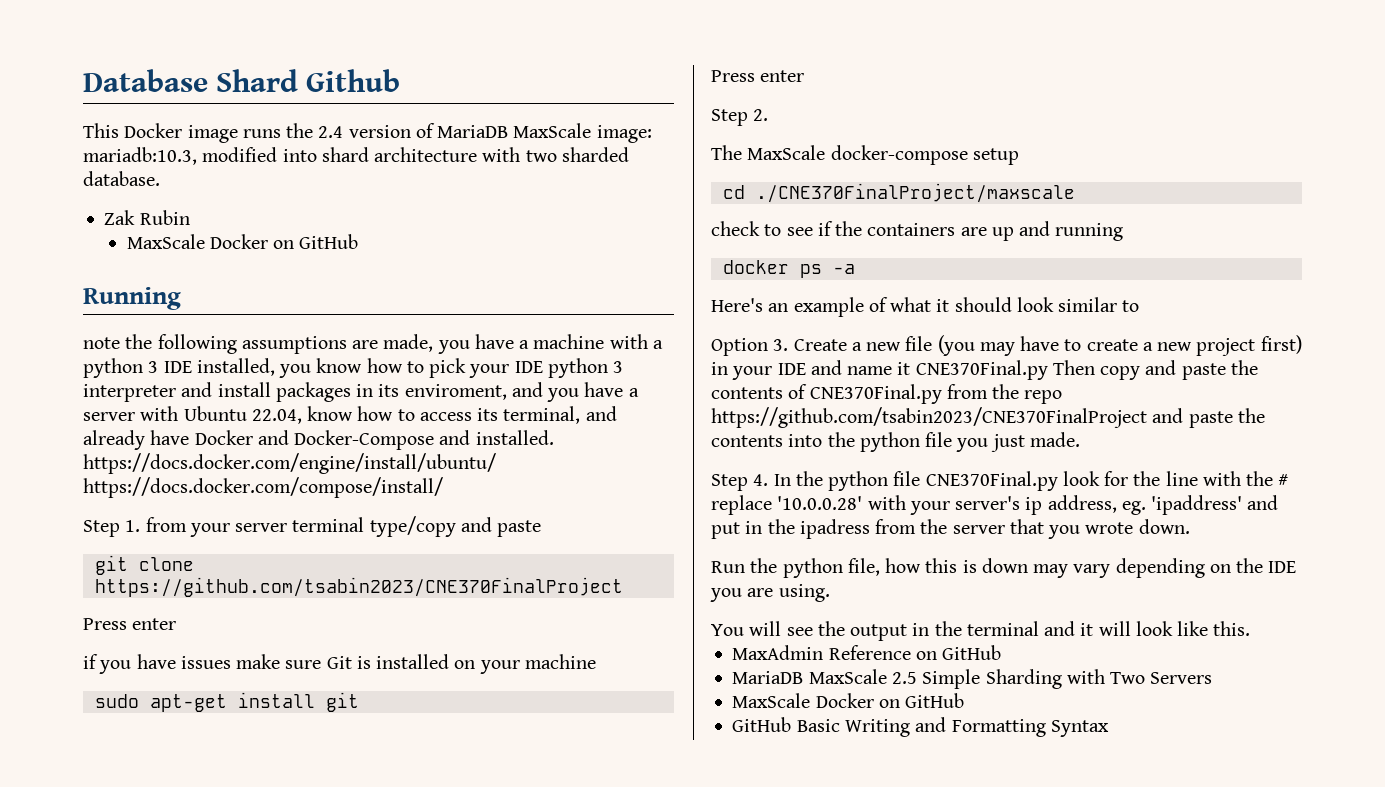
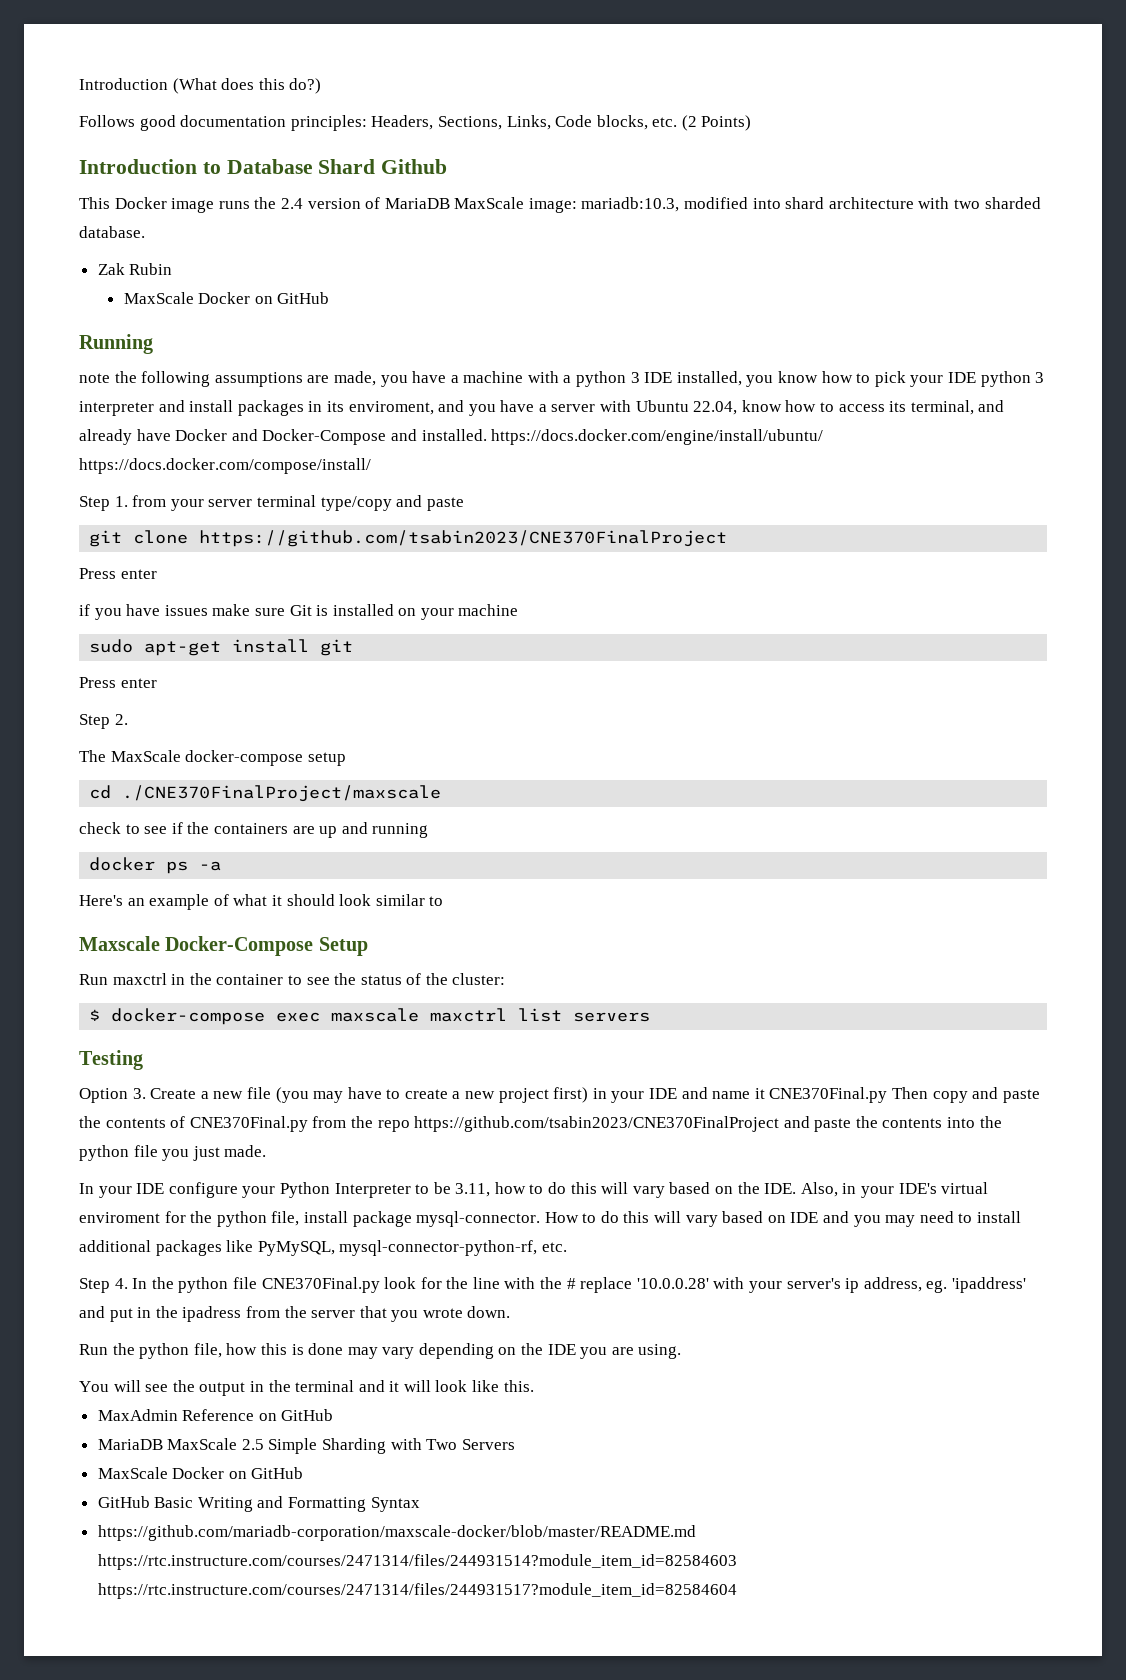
- Database Shard Github
+ Introduction (What does this do?)
+ Follows good documentation principles: Headers, Sections, Links, Code blocks, etc. (2 Points)
+ Introduction to Database Shard Github
+ Maxscale Docker-Compose Setup
+ Run maxctrl in the container to see the status of the cluster:
+ $ docker-compose exec maxscale maxctrl list servers
+ Testing
+ In your IDE configure your Python Interpreter to be 3.11, how to do this will vary based on the IDE. Also, in your IDE's virtual enviroment for the python file, install package mysql-connector. How to do this will vary based on IDE and you may need to install additional packages like PyMySQL, mysql-connector-python-rf, etc.
- Run the python file, how this is down may vary depending on the IDE you are using.
+ Run the python file, how this is done may vary depending on the IDE you are using.
+ https://github.com/mariadb-corporation/maxscale-docker/blob/master/README.md https://rtc.instructure.com/courses/2471314/files/244931514?module_item_id=82584603 https://rtc.instructure.com/courses/2471314/files/244931517?module_item_id=82584604

